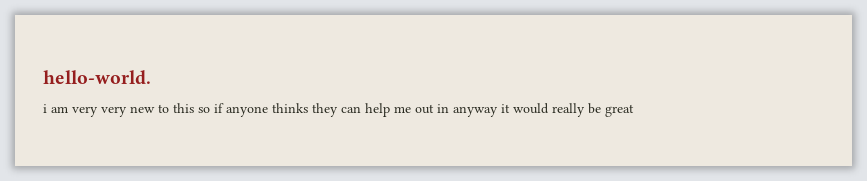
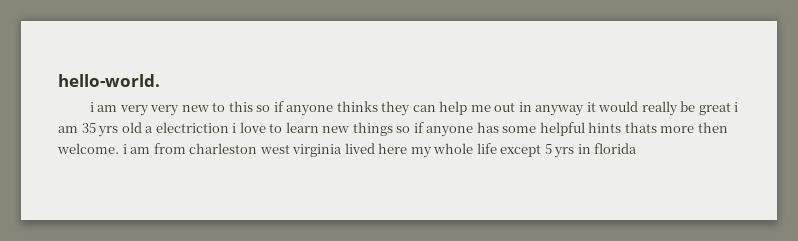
- i am very very new to this so if anyone thinks they can help me out in anyway it would really be great
+ i am very very new to this so if anyone thinks they can help me out in anyway it would really be great i am 35 yrs old a electriction i love to learn new things so if anyone has some helpful hints thats more then welcome. i am from charleston west virginia lived here my whole life except 5 yrs in florida

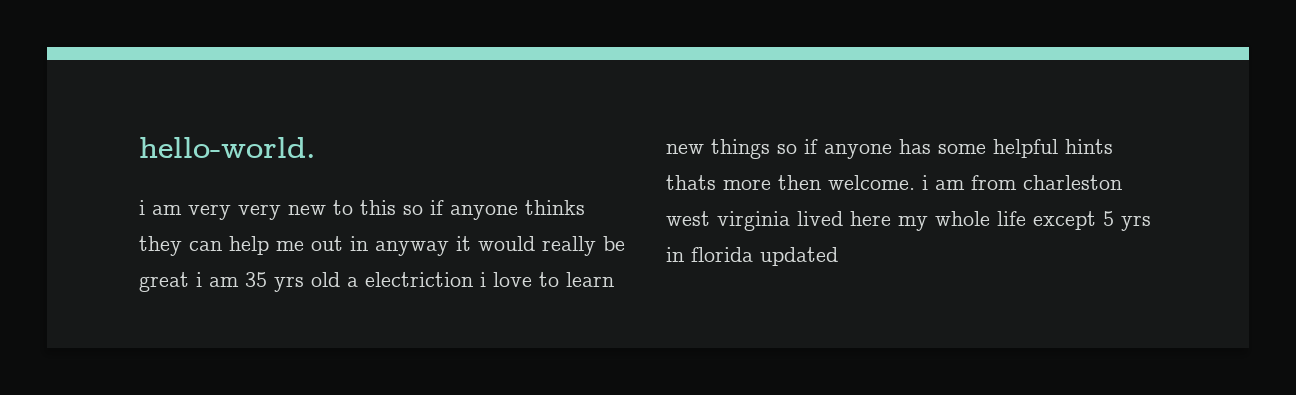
- i am very very new to this so if anyone thinks they can help me out in anyway it would really be great i am 35 yrs old a electriction i love to learn new things so if anyone has some helpful hints thats more then welcome. i am from charleston west virginia lived here my whole life except 5 yrs in florida
+ i am very very new to this so if anyone thinks they can help me out in anyway it would really be great i am 35 yrs old a electriction i love to learn new things so if anyone has some helpful hints thats more then welcome. i am from charleston west virginia lived here my whole life except 5 yrs in florida updated

